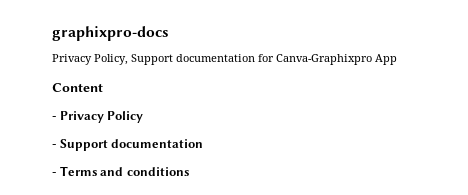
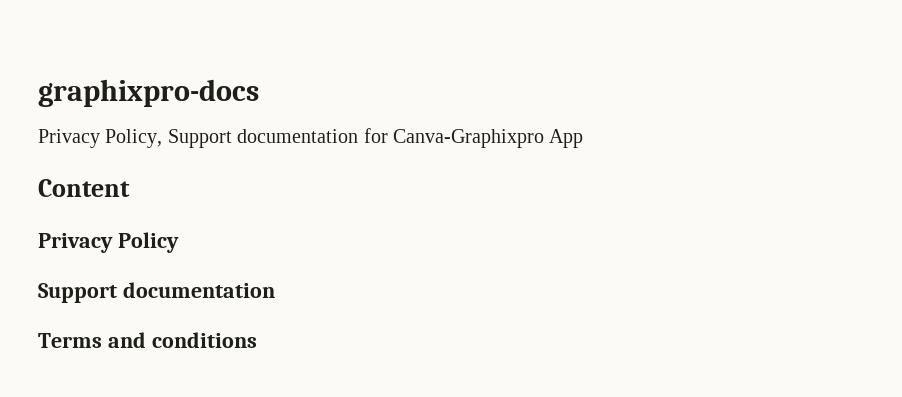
- - Privacy Policy
- - Support documentation
+ Privacy Policy
+ Support documentation
- - Terms and conditions
+ Terms and conditions

